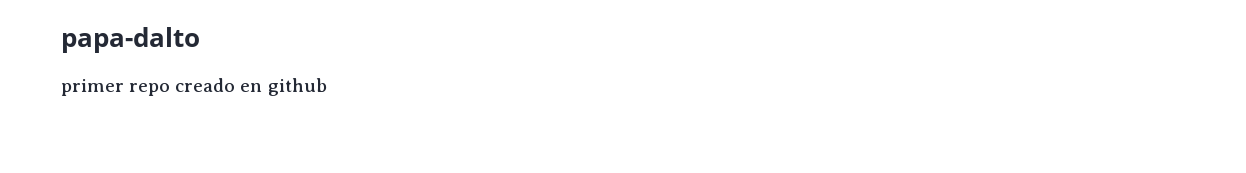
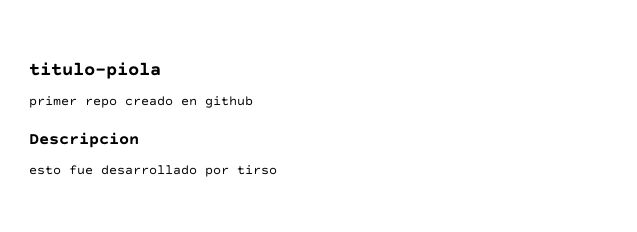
- papa-dalto
+ titulo-piola
+ Descripcion
+ esto fue desarrollado por tirso

